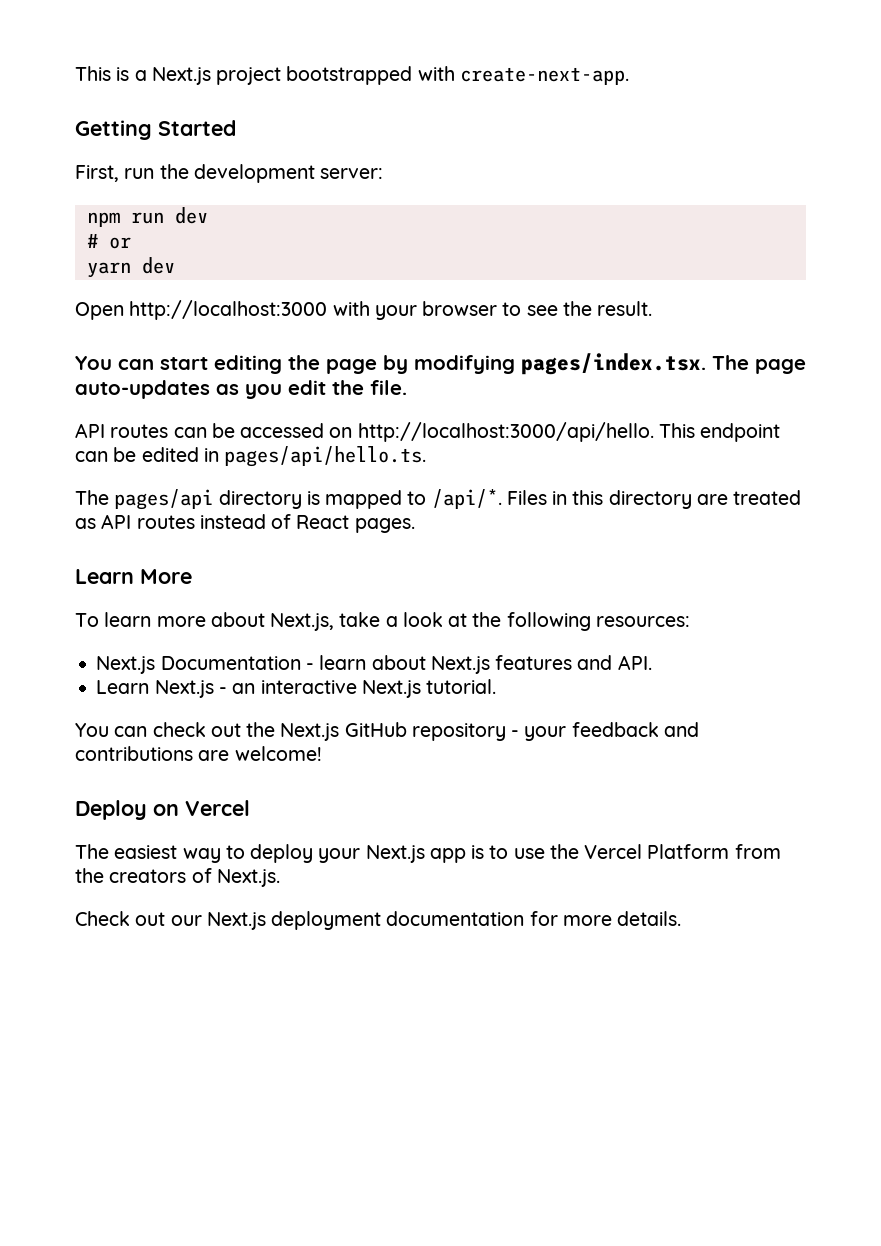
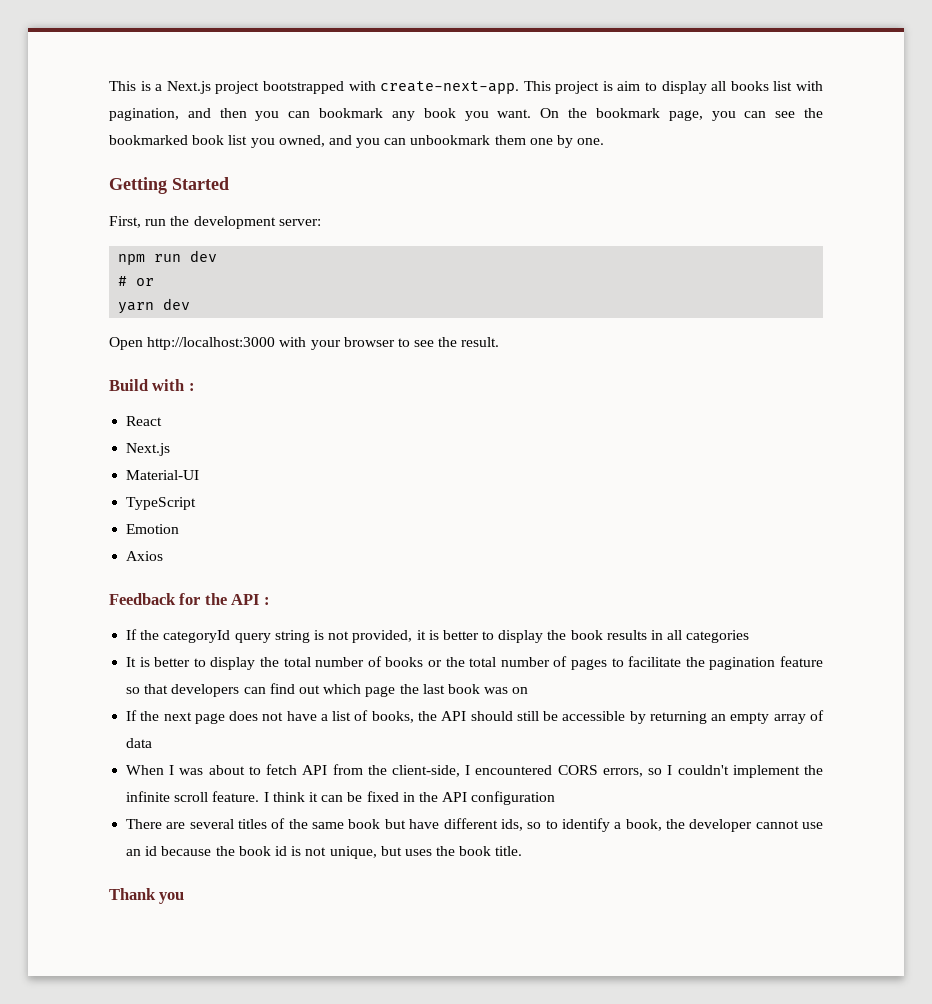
+ This project is aim to display all books list with pagination, and then you can bookmark any book you want. On the bookmark page, you can see the bookmarked book list you owned, and you can unbookmark them one by one.
- You can start editing the page by modifying pages/index.tsx. The page auto-updates as you edit the file.
- API routes can be accessed on http://localhost:3000/api/hello. This endpoint can be edited in pages/api/hello.ts.
- The pages/api directory is mapped to /api/*. Files in this directory are treated as API routes instead of React pages.
- Learn More
- To learn more about Next.js, take a look at the following resources:
- Next.js Documentation - learn about Next.js features and API.
- Learn Next.js - an interactive Next.js tutorial.
- You can check out the Next.js GitHub repository - your feedback and contributions are welcome!
- Deploy on Vercel
- The easiest way to deploy your Next.js app is to use the Vercel Platform from the creators of Next.js.
- Check out our Next.js deployment documentation for more details.
+ Build with :
+ React
+ Next.js
+ Material-UI
+ TypeScript
+ Emotion
+ Axios
+ Feedback for the API :
+ If the categoryId query string is not provided, it is better to display the book results in all categories
+ It is better to display the total number of books or the total number of pages to facilitate the pagination feature so that developers can find out which page the last book was on
+ If the next page does not have a list of books, the API should still be accessible by returning an empty array of data
+ When I was about to fetch API from the client-side, I encountered CORS errors, so I couldn't implement the infinite scroll feature. I think it can be fixed in the API configuration
+ There are several titles of the same book but have different ids, so to identify a book, the developer cannot use an id because the book id is not unique, but uses the book title.
+ Thank you

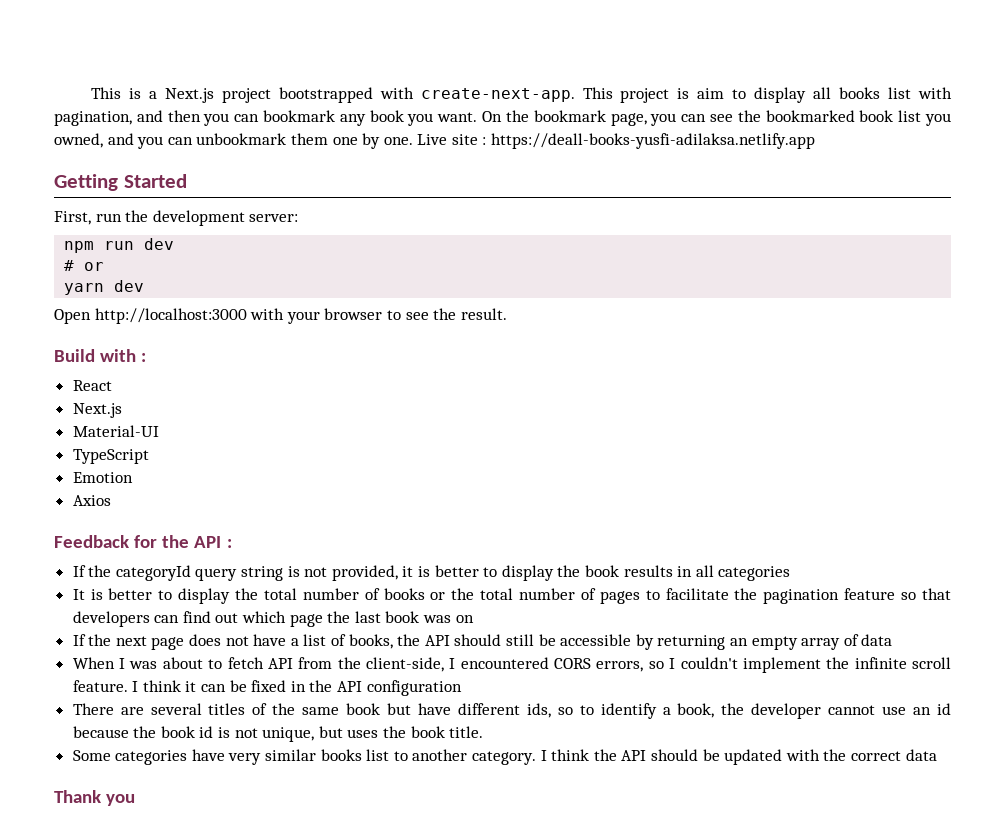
+ Live site : https://deall-books-yusfi-adilaksa.netlify.app
+ Some categories have very similar books list to another category. I think the API should be updated with the correct data

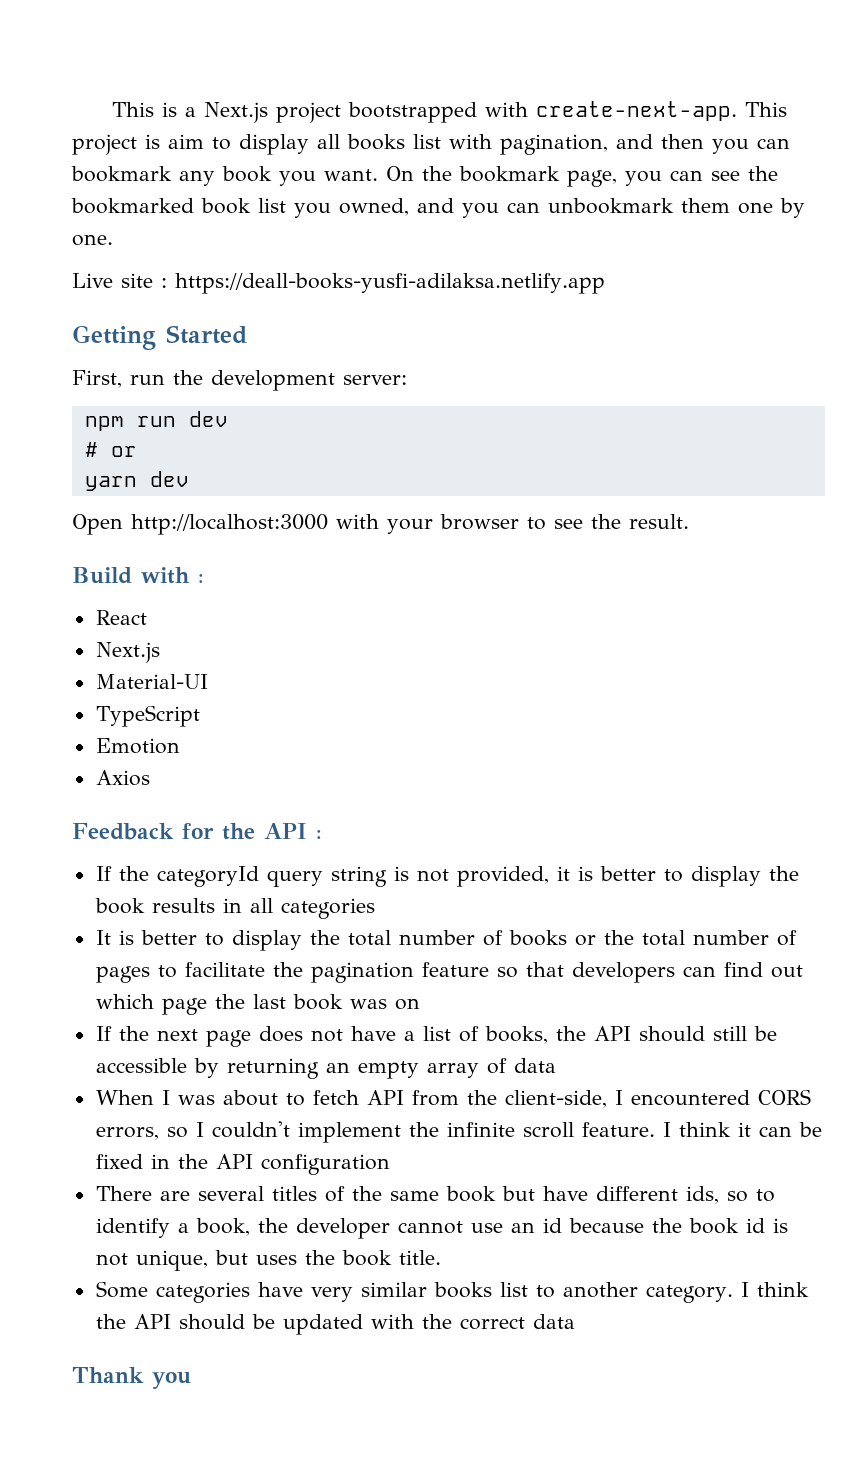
- On the bookmark page, you can see the bookmarked book list you owned, and you can unbookmark them one by one. Live site : https://deall-books-yusfi-adilaksa.netlify.app
+ On the bookmark page, you can see the bookmarked book list you owned, and you can unbookmark them one by one.
+ Live site : https://deall-books-yusfi-adilaksa.netlify.app

